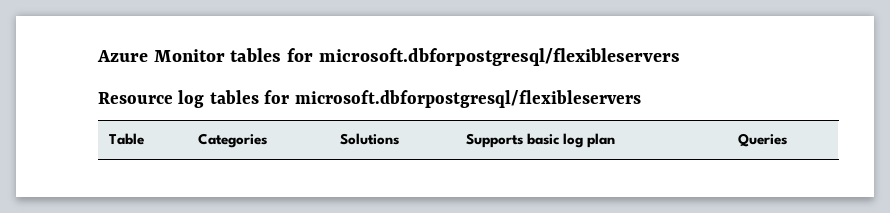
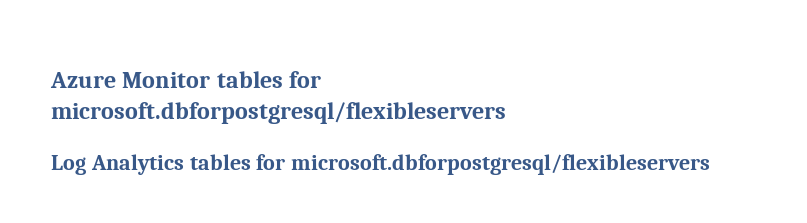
- Resource log tables for microsoft.dbforpostgresql/flexibleservers
- Table | Categories | Solutions | Supports basic log plan | Queries
+ Log Analytics tables for microsoft.dbforpostgresql/flexibleservers

